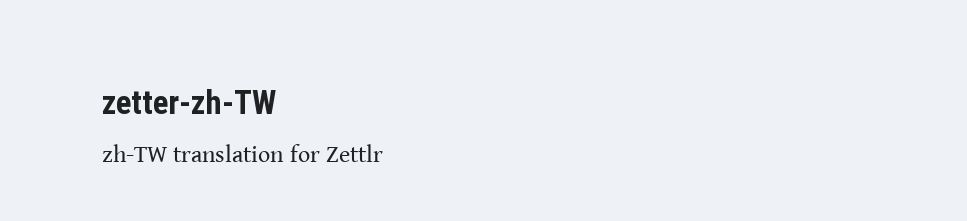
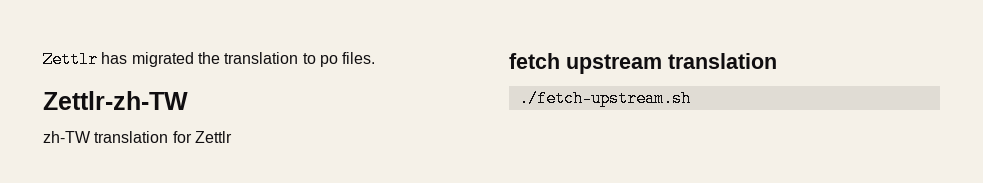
- zetter-zh-TW
+ Zettlr has migrated the translation to po files.
+ Zettlr-zh-TW
+ fetch upstream translation
+ ./fetch-upstream.sh

